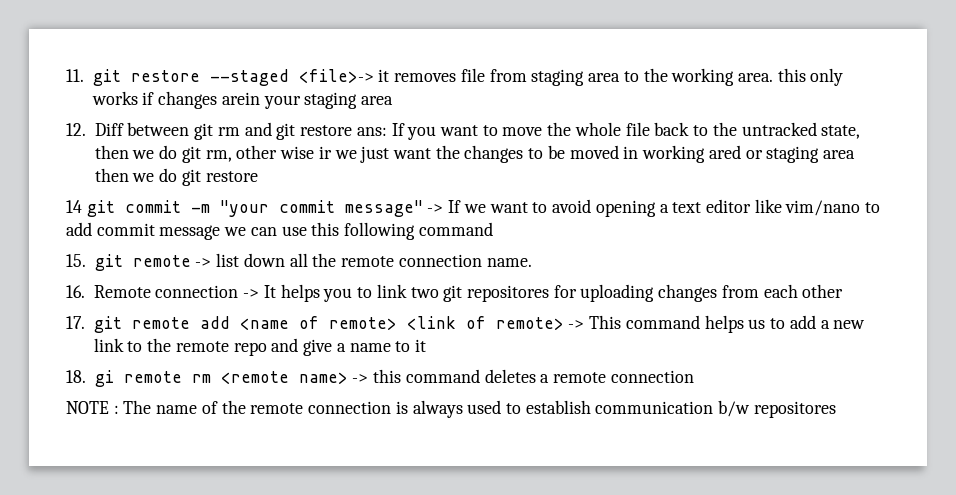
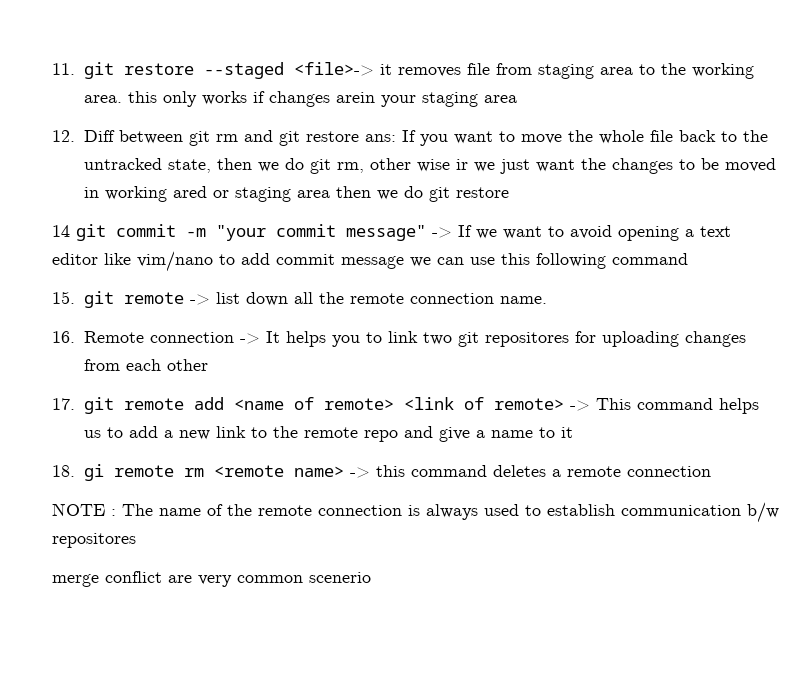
+ merge conflict are very common scenerio

